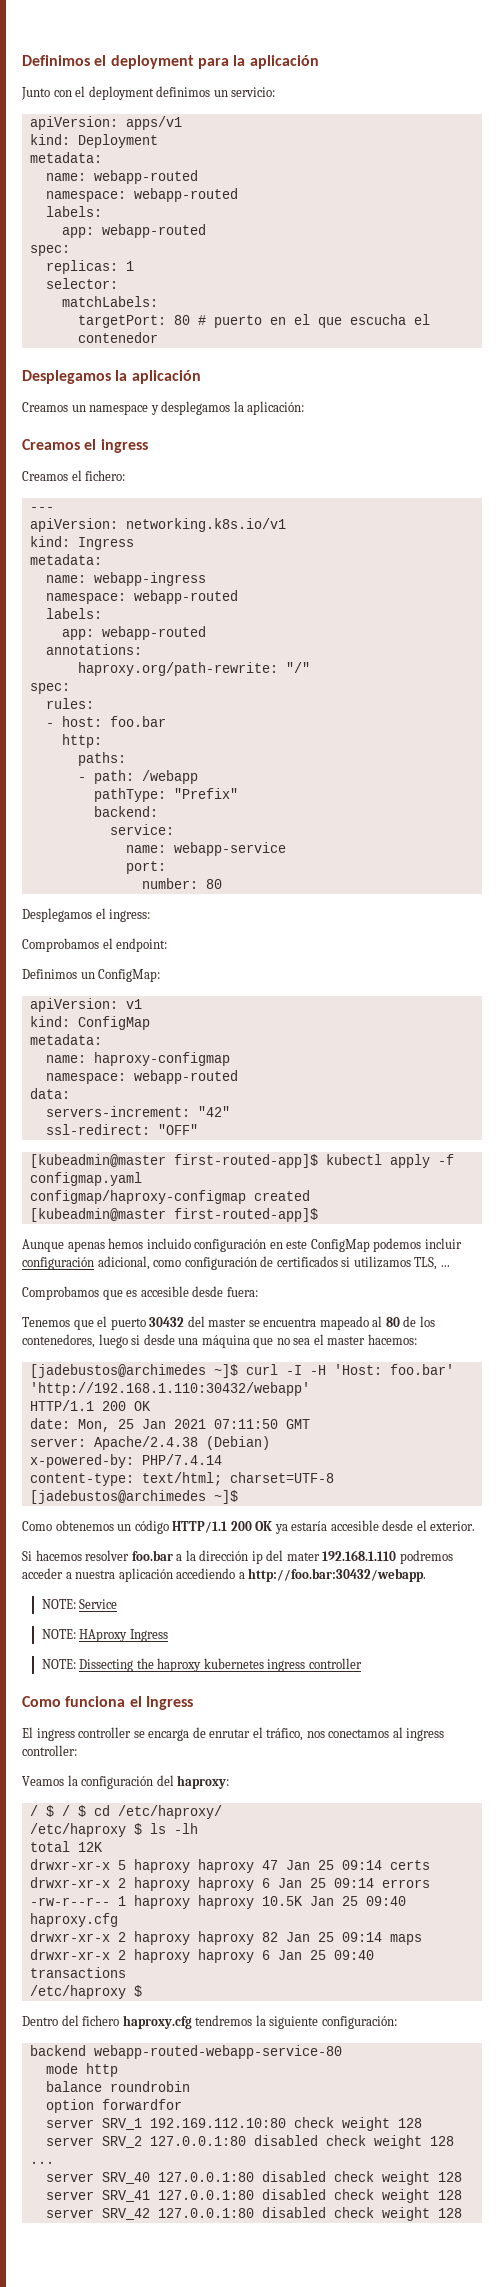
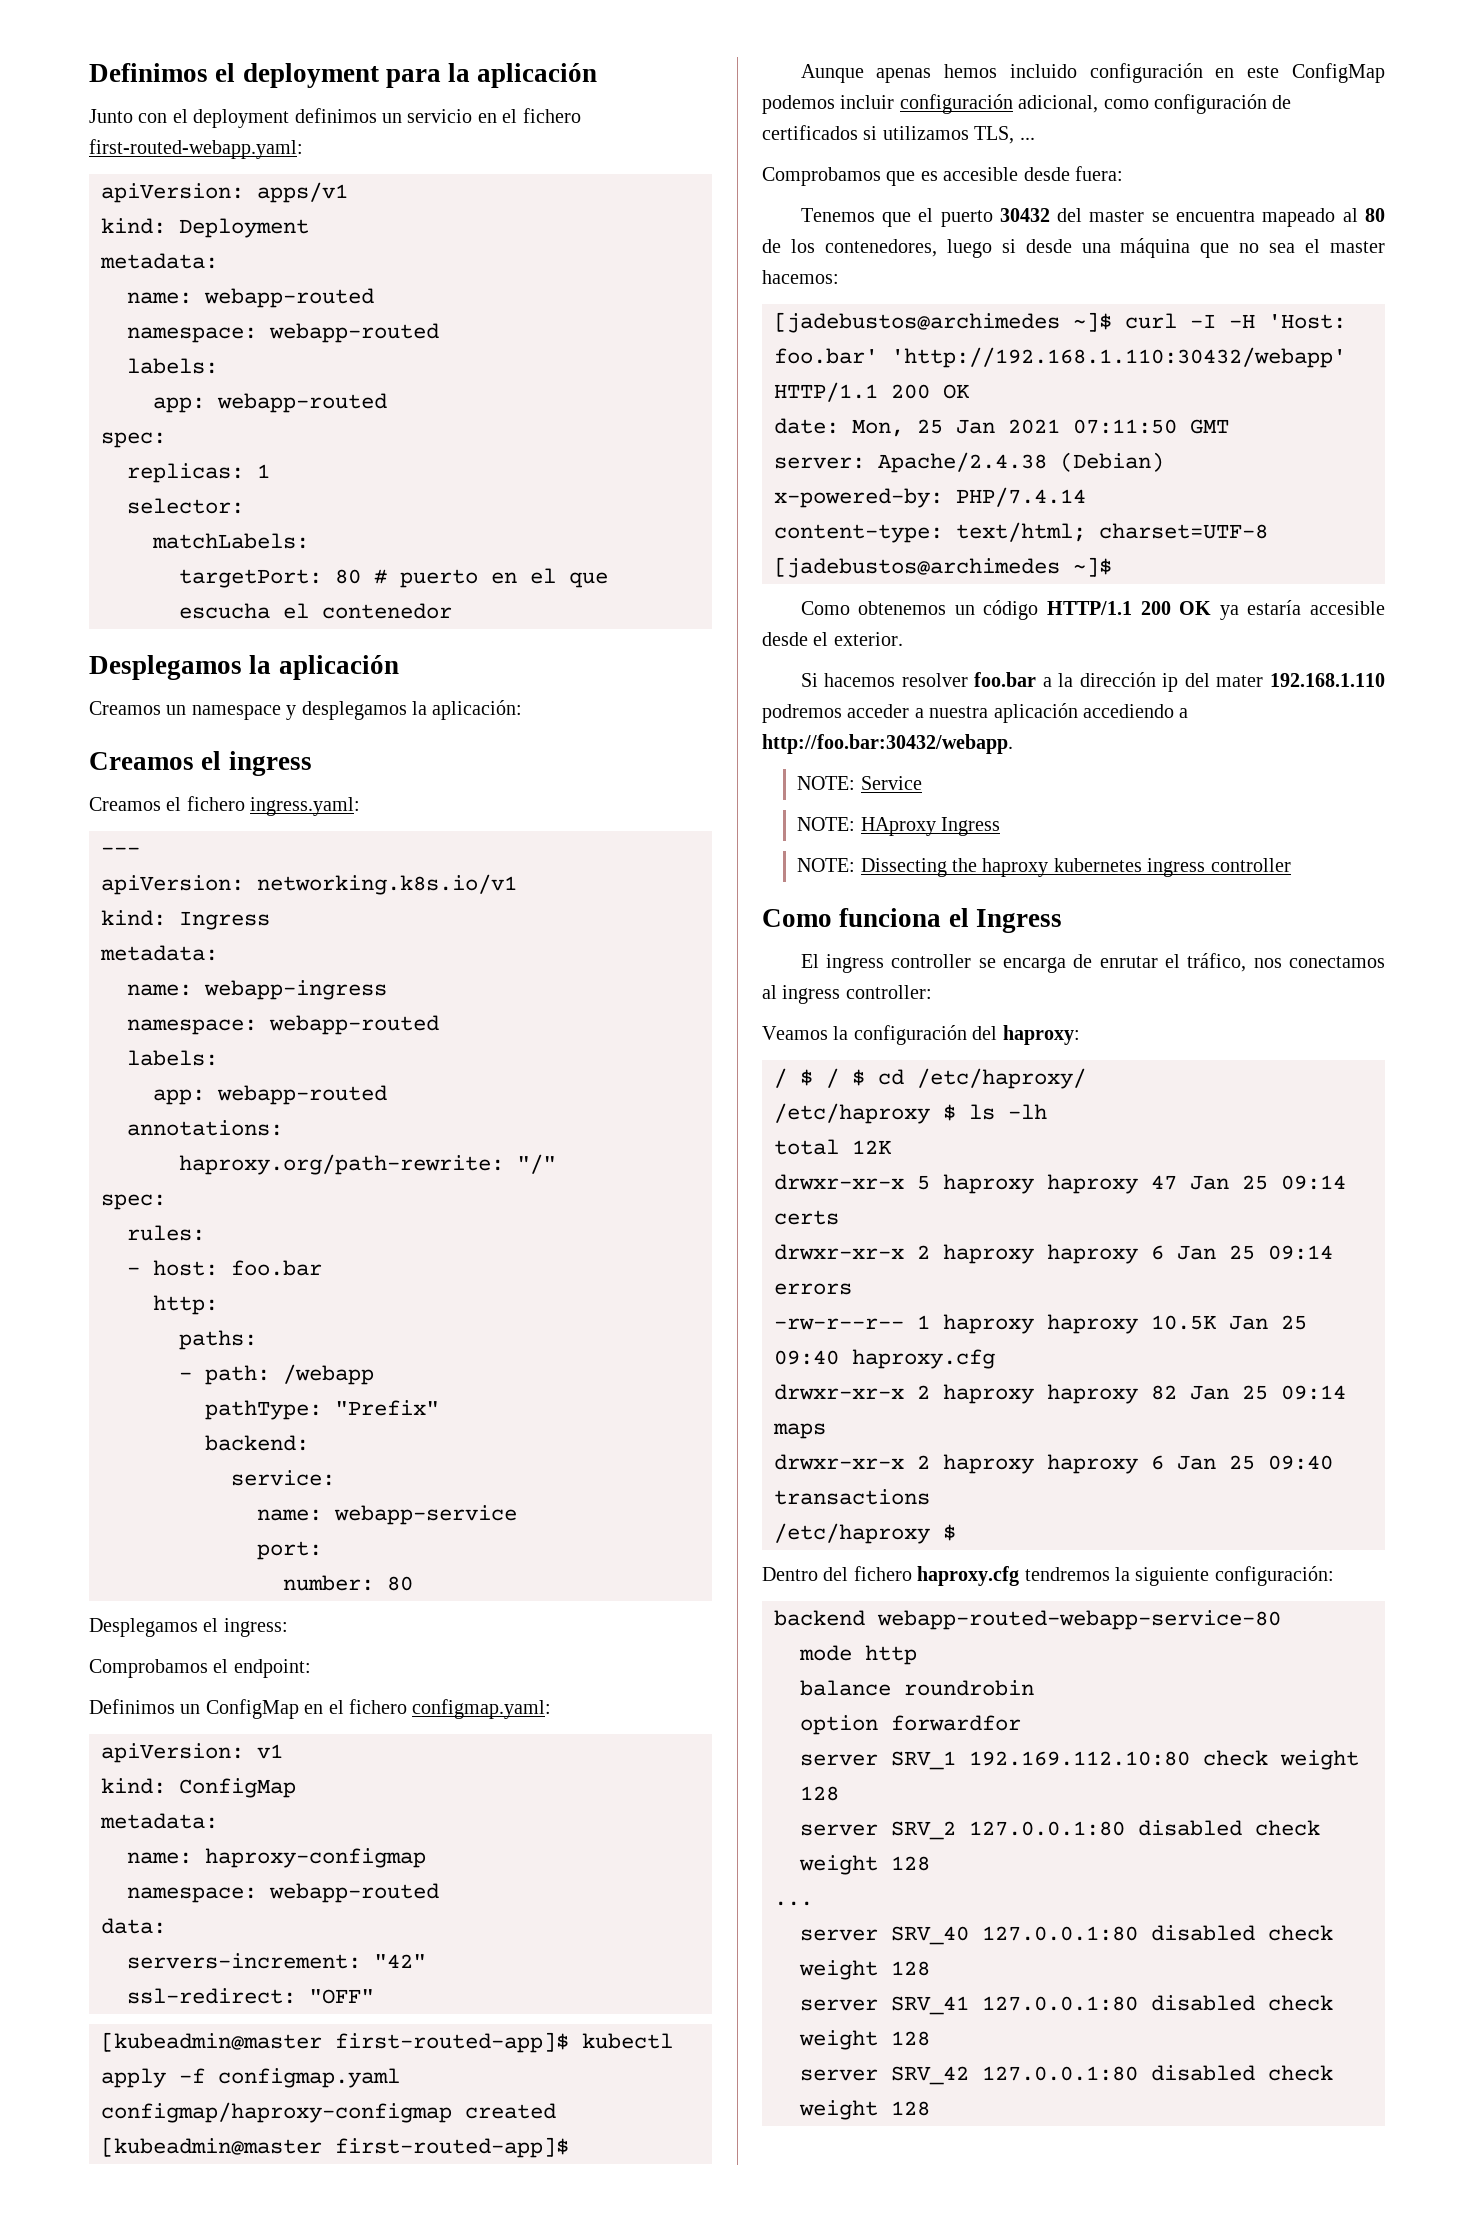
- Junto con el deployment definimos un servicio:
+ Junto con el deployment definimos un servicio en el fichero first-routed-webapp.yaml:
- Creamos el fichero:
+ Creamos el fichero ingress.yaml:
- Definimos un ConfigMap:
+ Definimos un ConfigMap en el fichero configmap.yaml:

